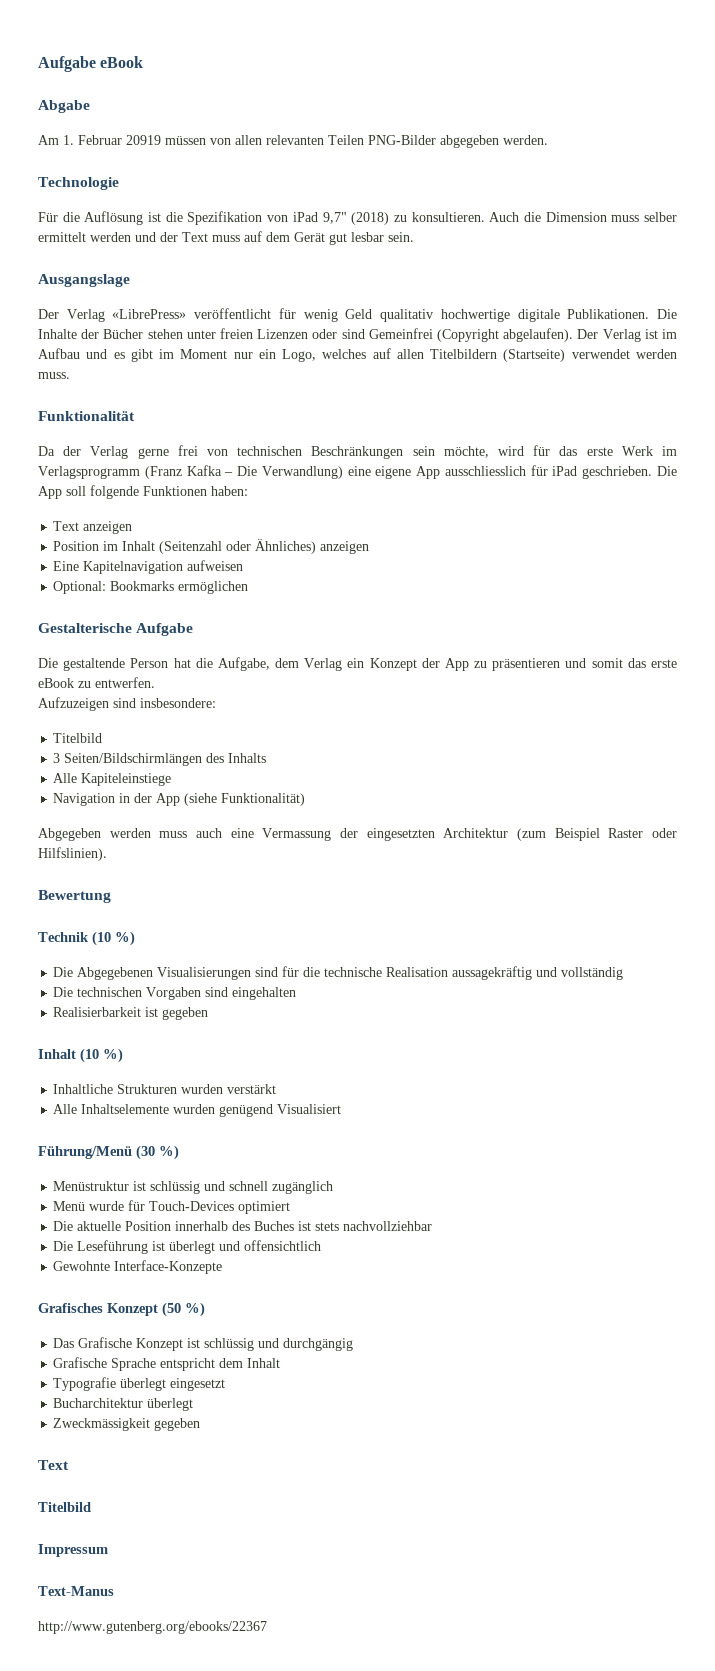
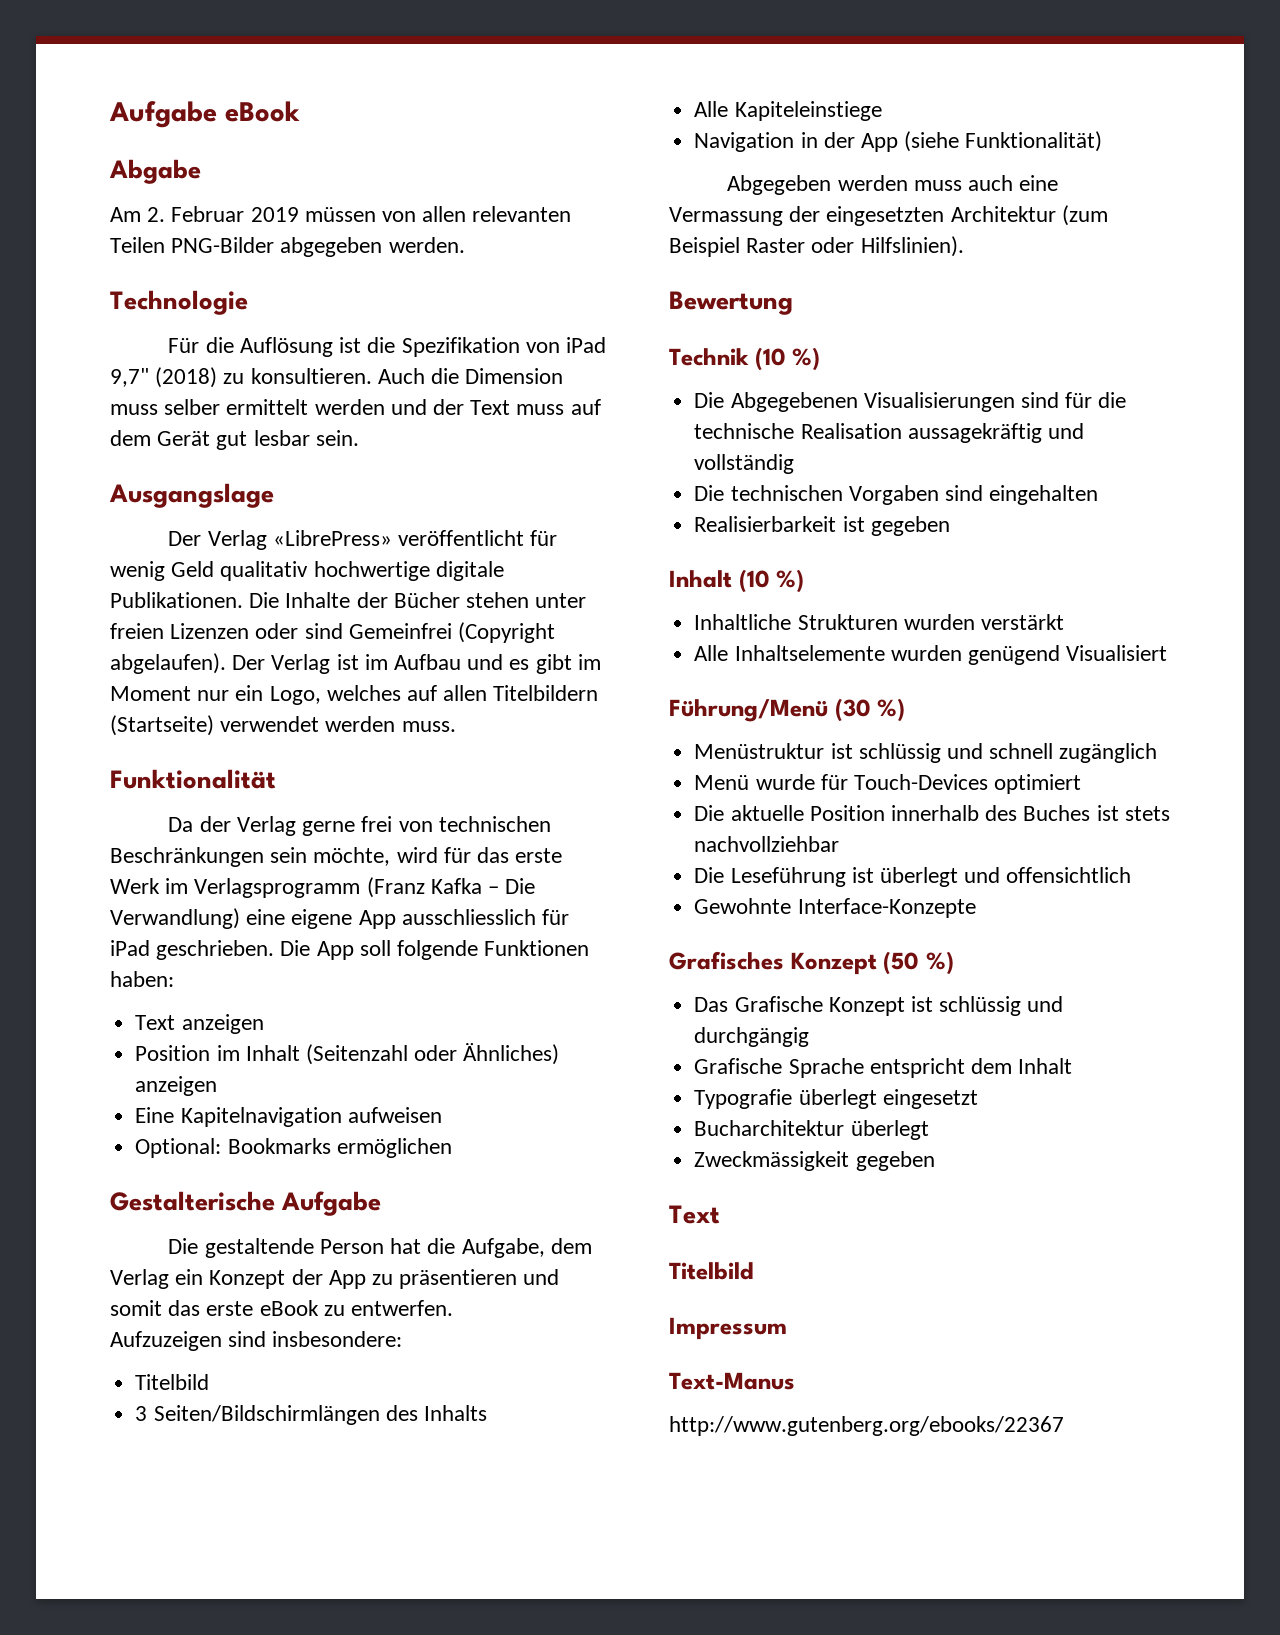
- Am 1. Februar 20919 müssen von allen relevanten Teilen PNG-Bilder abgegeben werden.
+ Am 2. Februar 2019 müssen von allen relevanten Teilen PNG-Bilder abgegeben werden.

